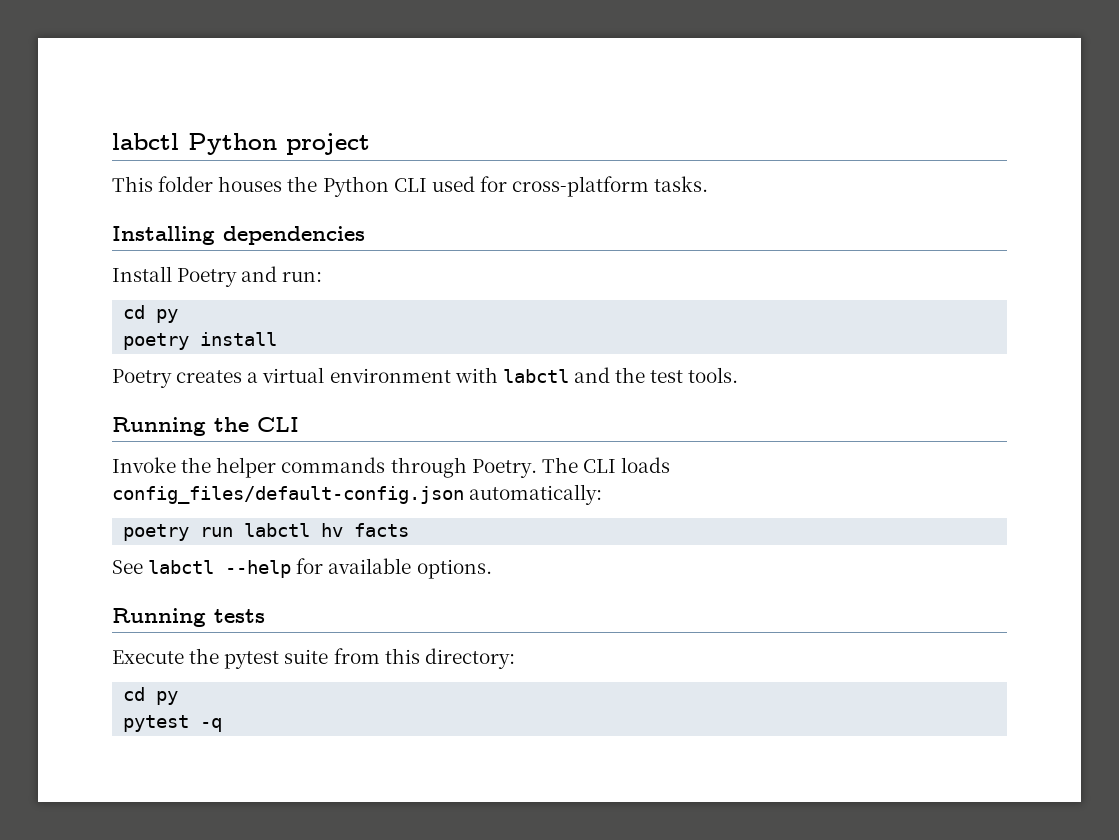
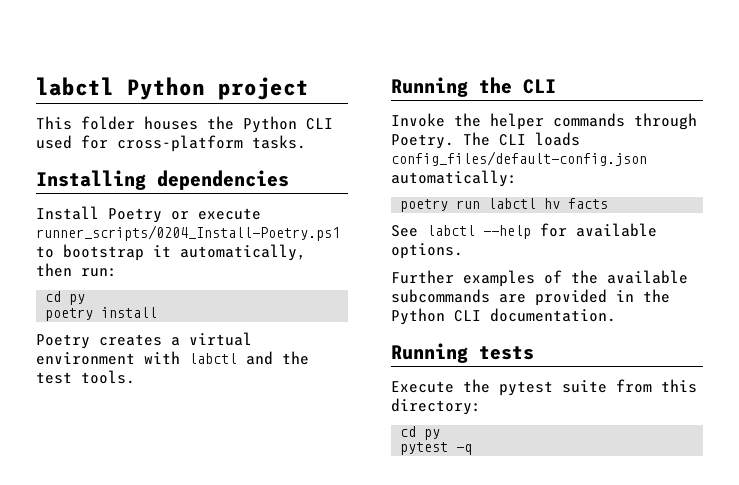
- Install Poetry and run:
+ Install Poetry or execute runner_scripts/0204_Install-Poetry.ps1 to bootstrap it automatically, then run:
+ Further examples of the available subcommands are provided in the Python CLI documentation.

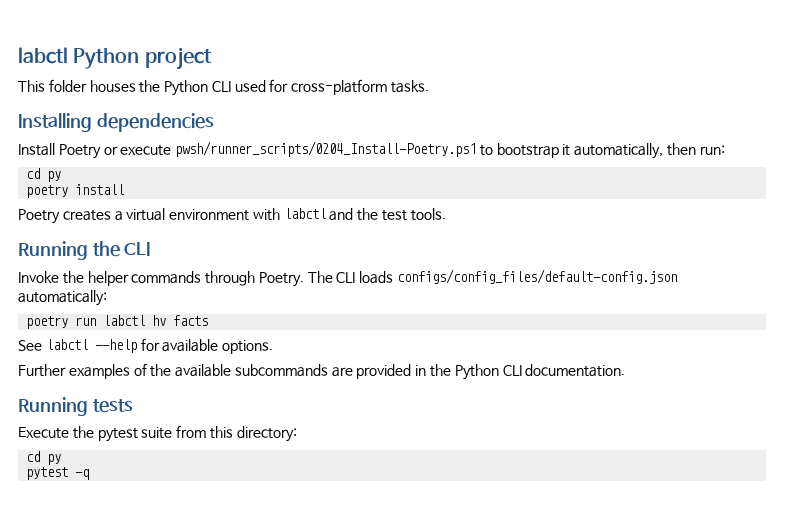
- Install Poetry or execute runner_scripts/0204_Install-Poetry.ps1 to bootstrap it automatically, then run:
+ Install Poetry or execute pwsh/runner_scripts/0204_Install-Poetry.ps1 to bootstrap it automatically, then run:
- The CLI loads config_files/default-config.json automatically:
+ The CLI loads configs/config_files/default-config.json automatically:

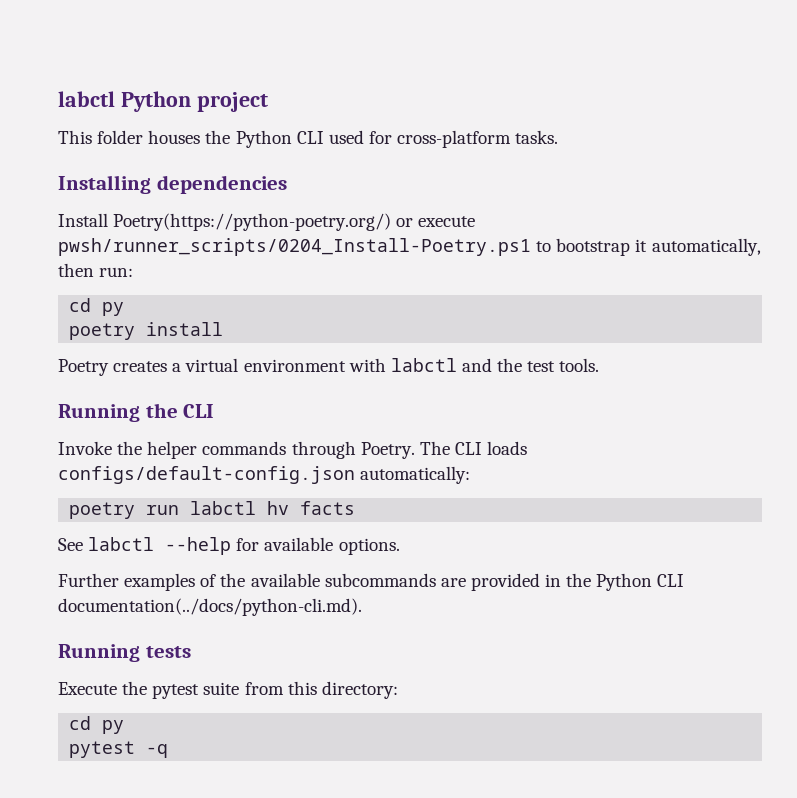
- Install Poetry or execute pwsh/runner_scripts/0204_Install-Poetry.ps1 to bootstrap it automatically, then run:
+ Install Poetry(https://python-poetry.org/) or execute pwsh/runner_scripts/0204_Install-Poetry.ps1 to bootstrap it automatically, then run:
- The CLI loads configs/config_files/default-config.json automatically:
+ The CLI loads configs/default-config.json automatically:
- Further examples of the available subcommands are provided in the Python CLI documentation.
+ Further examples of the available subcommands are provided in the Python CLI documentation(../docs/python-cli.md).

